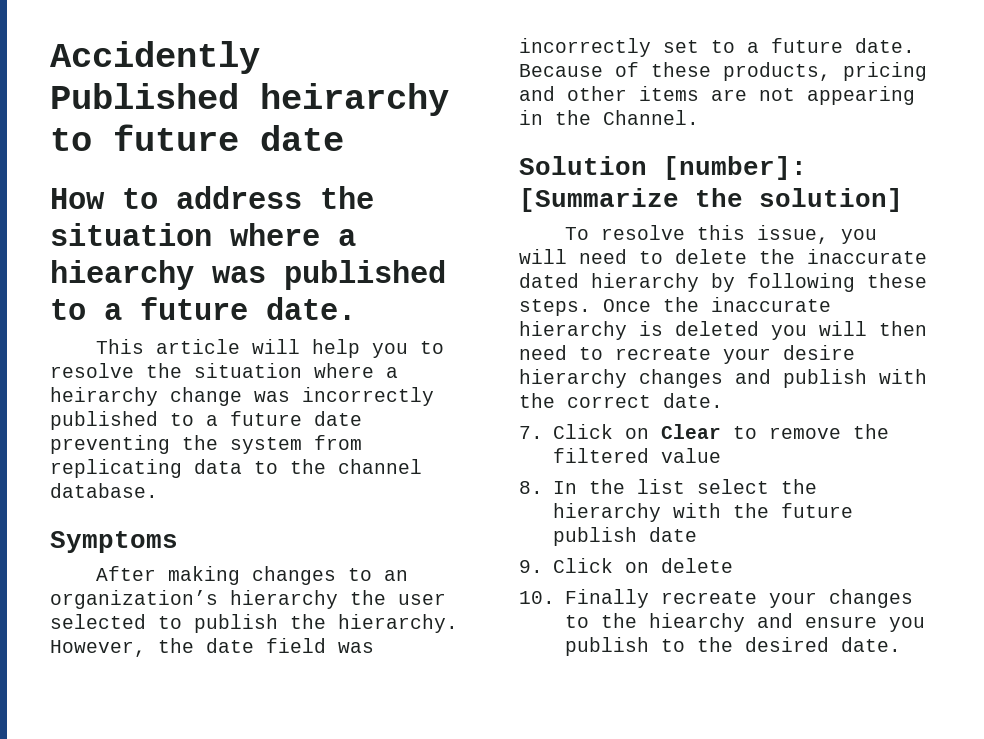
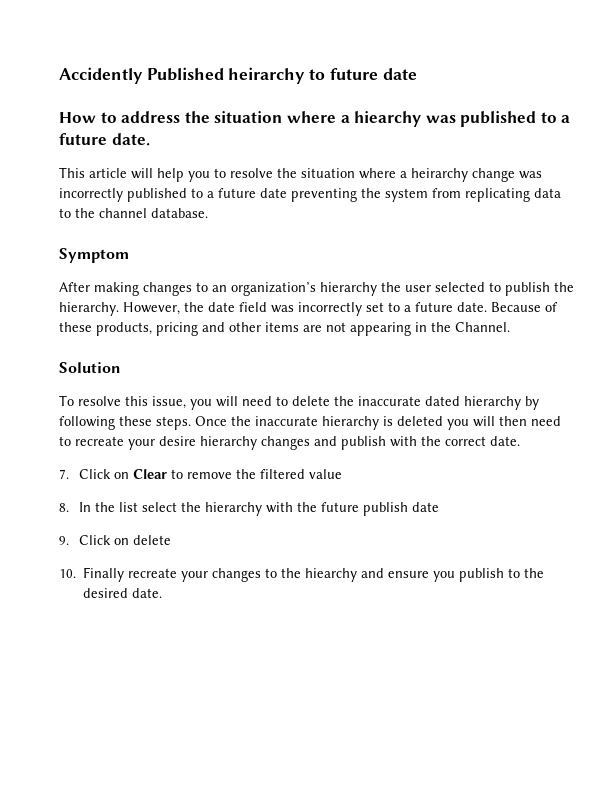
- Symptoms
+ Symptom
- Solution [number]: [Summarize the solution]
+ Solution

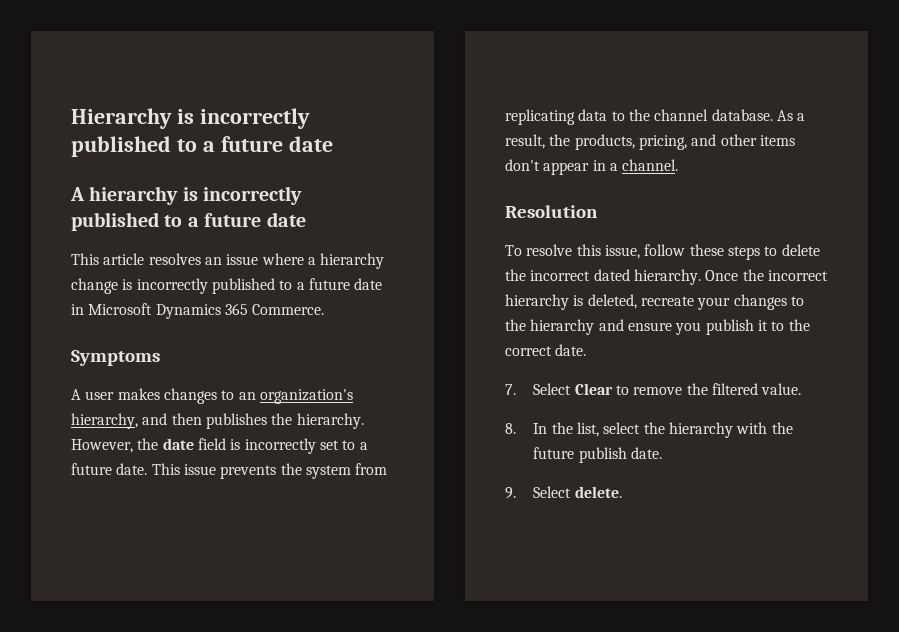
- Accidently Published heirarchy to future date
- How to address the situation where a hiearchy was published to a future date.
- This article will help you to resolve the situation where a heirarchy change was incorrectly published to a future date preventing the system from replicating data to the channel database.
- Symptom
- After making changes to an organization’s hierarchy the user selected to publish the hierarchy. However, the date field was incorrectly set to a future date. Because of these products, pricing and other items are not appearing in the Channel.
- Solution
- To resolve this issue, you will need to delete the inaccurate dated hierarchy by following these steps.
+ Hierarchy is incorrectly published to a future date
+ A hierarchy is incorrectly published to a future date
+ This article resolves an issue where a hierarchy change is incorrectly published to a future date in Microsoft Dynamics 365 Commerce.
+ Symptoms
+ A user makes changes to an organization's hierarchy, and then publishes the hierarchy. However, the date field is incorrectly set to a future date. This issue prevents the system from replicating data to the channel database. As a result, the products, pricing, and other items don't appear in a channel.
+ Resolution
+ To resolve this issue, follow these steps to delete the incorrect dated hierarchy.
- Once the inaccurate hierarchy is deleted you will then need to recreate your desire hierarchy changes and publish with the correct date.
+ Once the incorrect hierarchy is deleted, recreate your changes to the hierarchy and ensure you publish it to the correct date.
- 7. Click on Clear to remove the filtered value
+ 7. Select Clear to remove the filtered value.
- 8. In the list select the hierarchy with the future publish date
+ 8. In the list, select the hierarchy with the future publish date.
- 9. Click on delete
- 10. Finally recreate your changes to the hiearchy and ensure you publish to the desired date.
+ 9. Select delete.

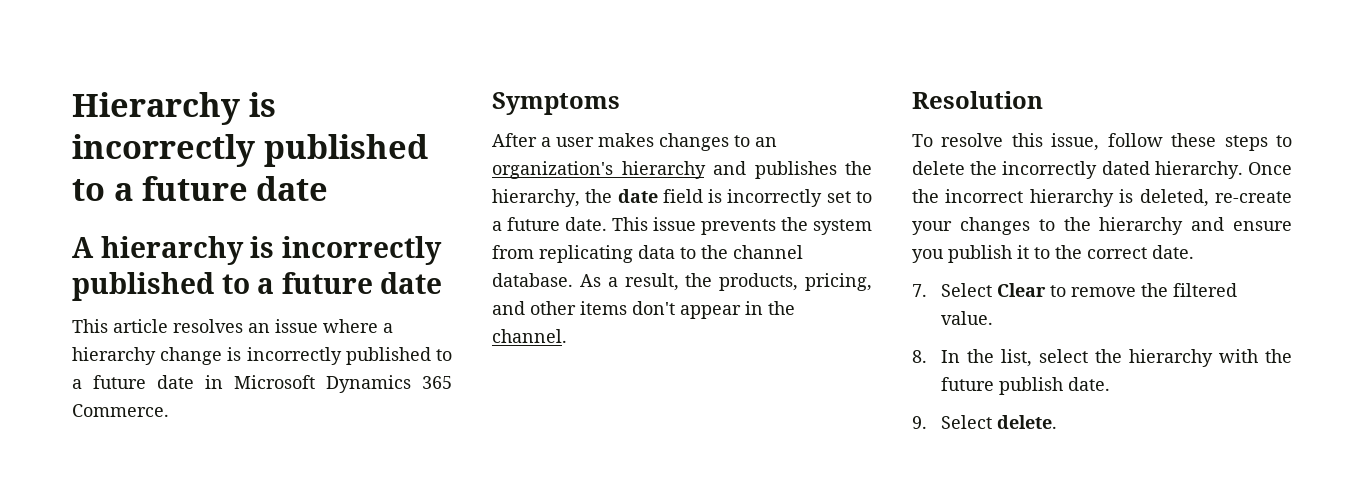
- A user makes changes to an organization's hierarchy, and then publishes the hierarchy. However, the date field is incorrectly set to a future date.
+ After a user makes changes to an organization's hierarchy and publishes the hierarchy, the date field is incorrectly set to a future date.
- As a result, the products, pricing, and other items don't appear in a channel.
+ As a result, the products, pricing, and other items don't appear in the channel.
- To resolve this issue, follow these steps to delete the incorrect dated hierarchy.
+ To resolve this issue, follow these steps to delete the incorrectly dated hierarchy.
- Once the incorrect hierarchy is deleted, recreate your changes to the hierarchy and ensure you publish it to the correct date.
+ Once the incorrect hierarchy is deleted, re-create your changes to the hierarchy and ensure you publish it to the correct date.

